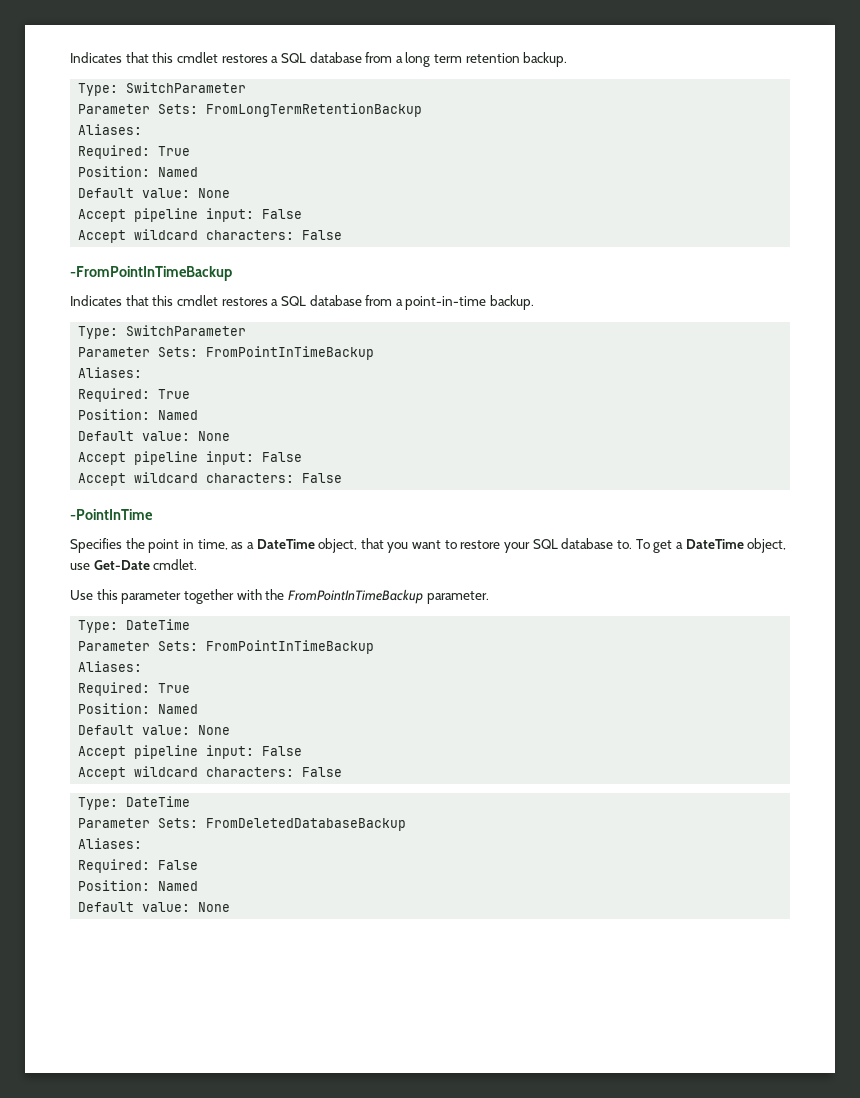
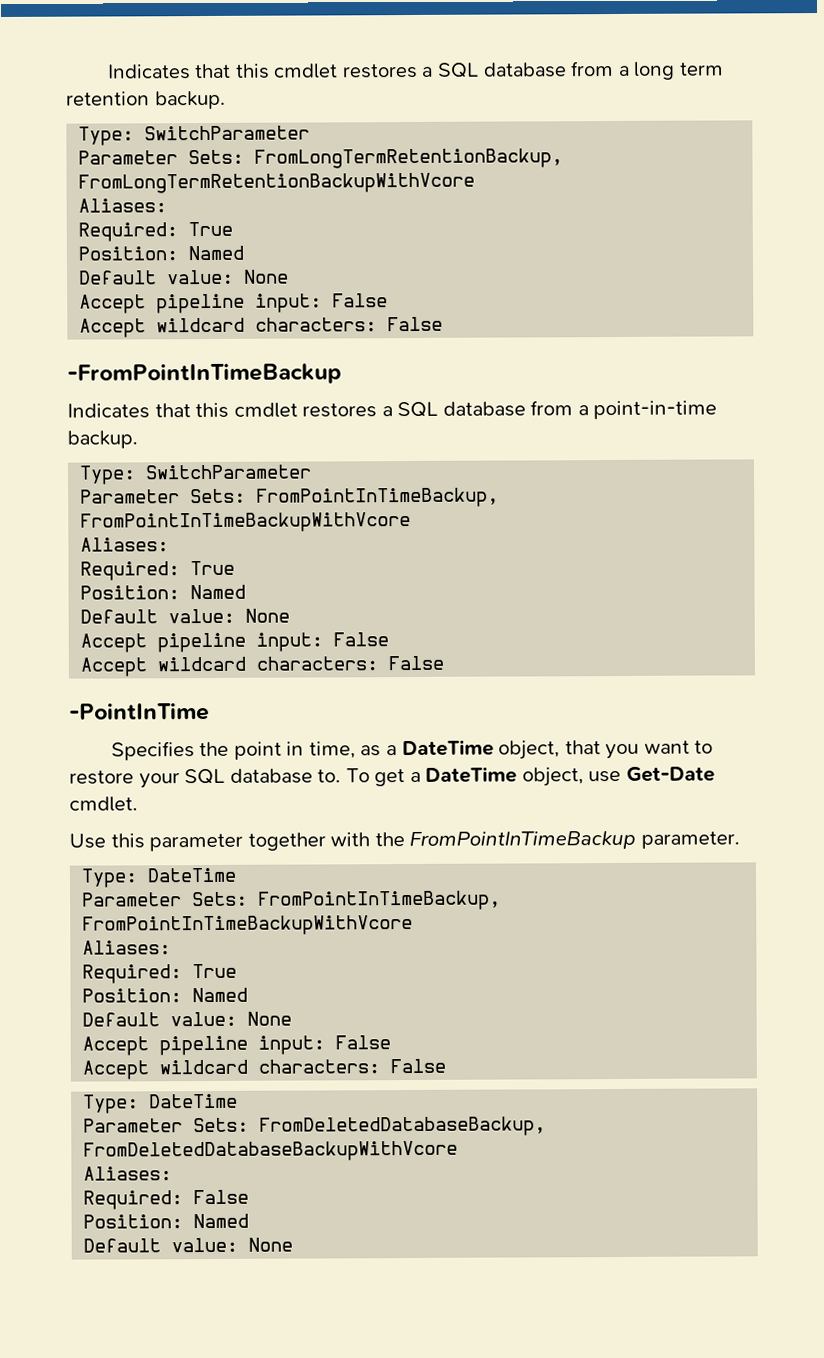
- Parameter Sets: FromLongTermRetentionBackup
+ Parameter Sets: FromLongTermRetentionBackup, FromLongTermRetentionBackupWithVcore
  Indicates that this cmdlet restores a SQL database from a point-in-time backup.
  Type: SwitchParameter
- Parameter Sets: FromPointInTimeBackup
+ Parameter Sets: FromPointInTimeBackup, FromPointInTimeBackupWithVcore
  Use this parameter together with the FromPointInTimeBackup parameter.
  Type: DateTime
- Parameter Sets: FromPointInTimeBackup
+ Parameter Sets: FromPointInTimeBackup, FromPointInTimeBackupWithVcore
- Parameter Sets: FromDeletedDatabaseBackup
+ Parameter Sets: FromDeletedDatabaseBackup, FromDeletedDatabaseBackupWithVcore

